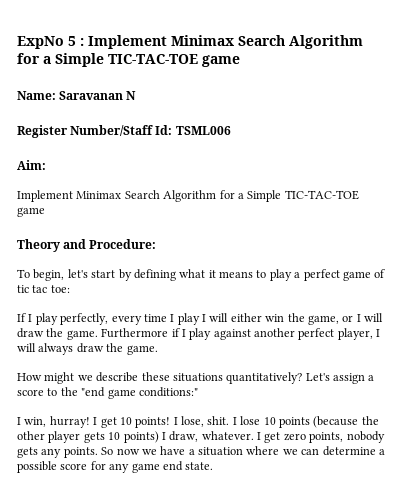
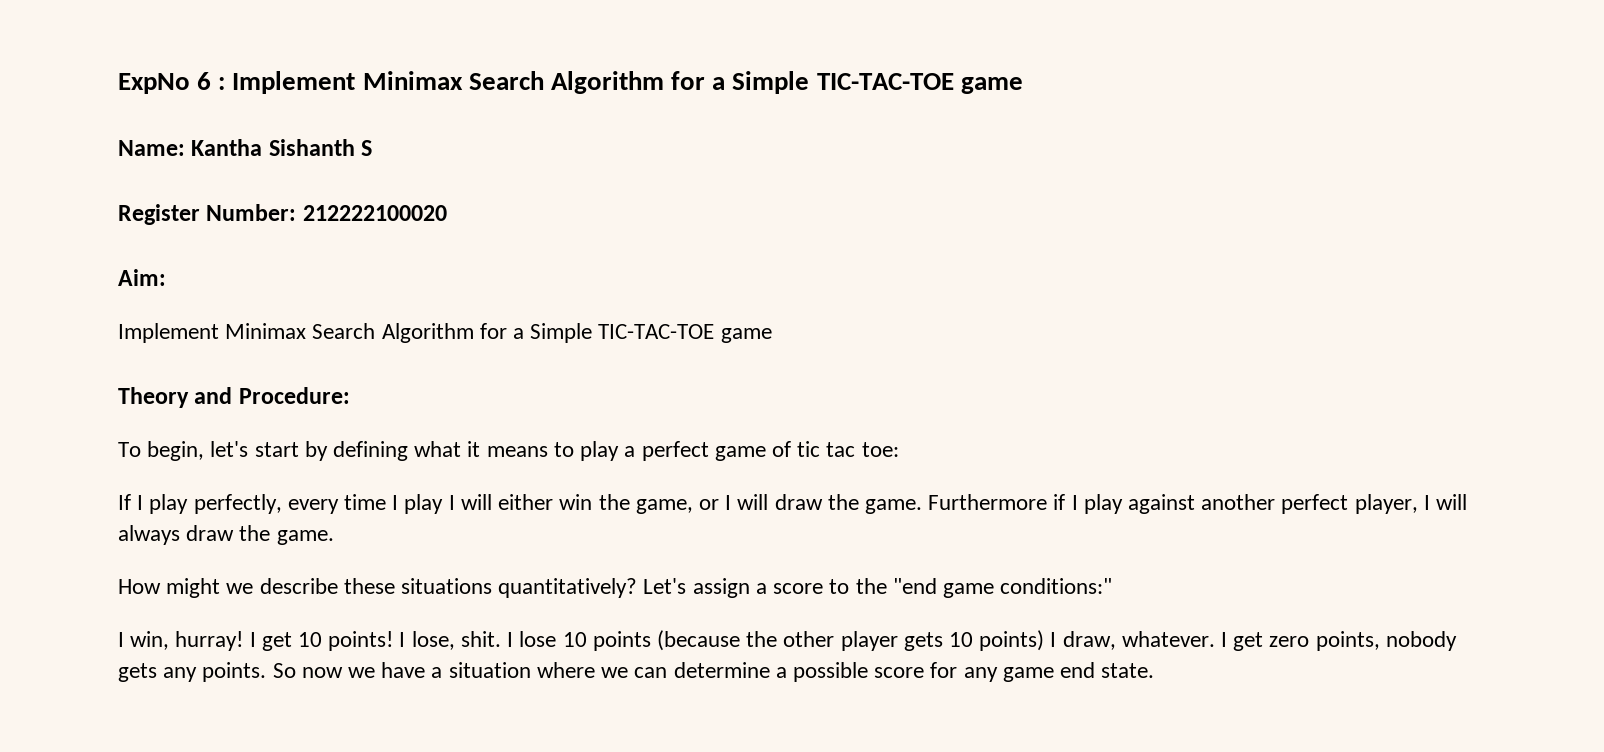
- ExpNo 5 : Implement Minimax Search Algorithm for a Simple TIC-TAC-TOE game
+ ExpNo 6 : Implement Minimax Search Algorithm for a Simple TIC-TAC-TOE game
- Name: Saravanan N
- Register Number/Staff Id: TSML006
+ Name: Kantha Sishanth S
+ Register Number: 212222100020

